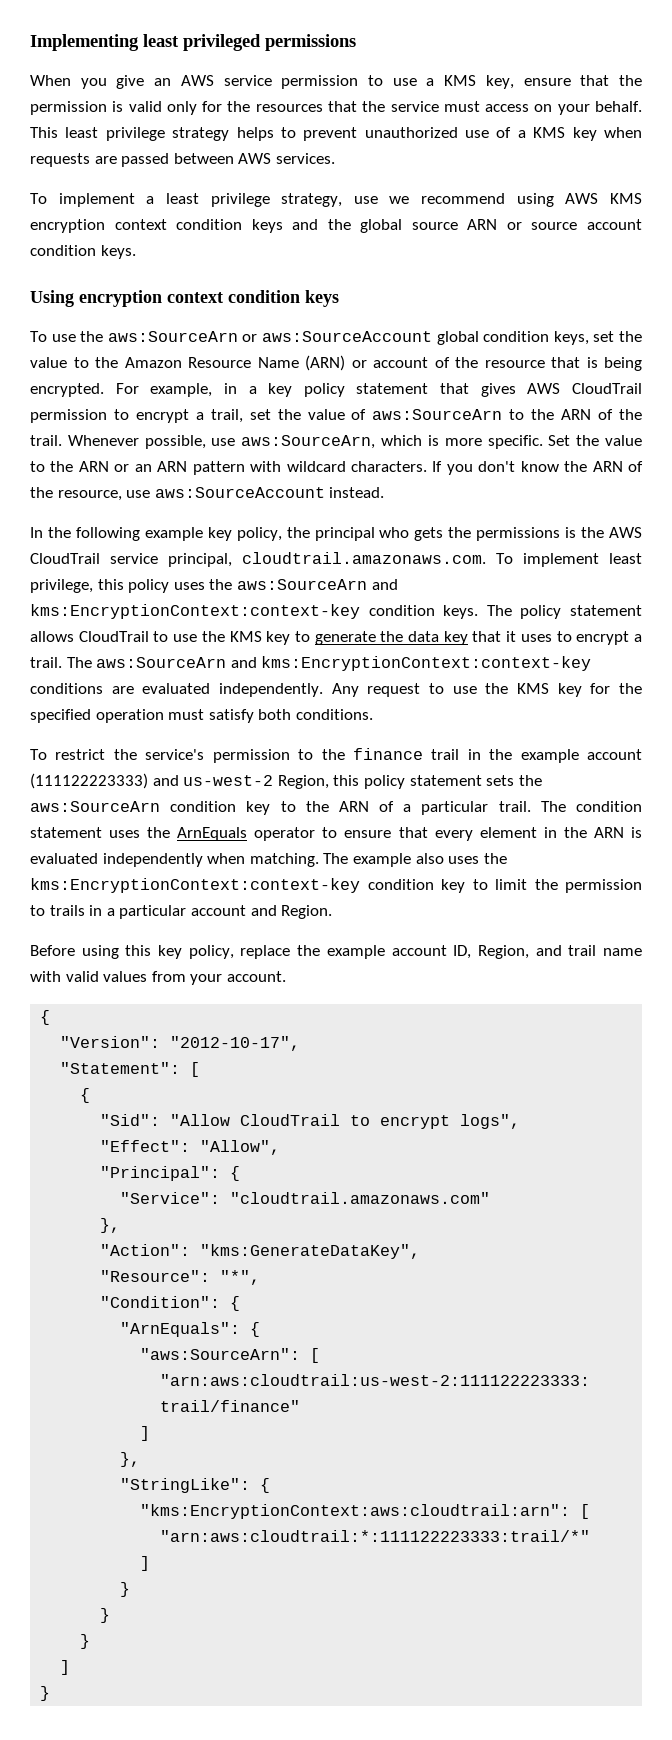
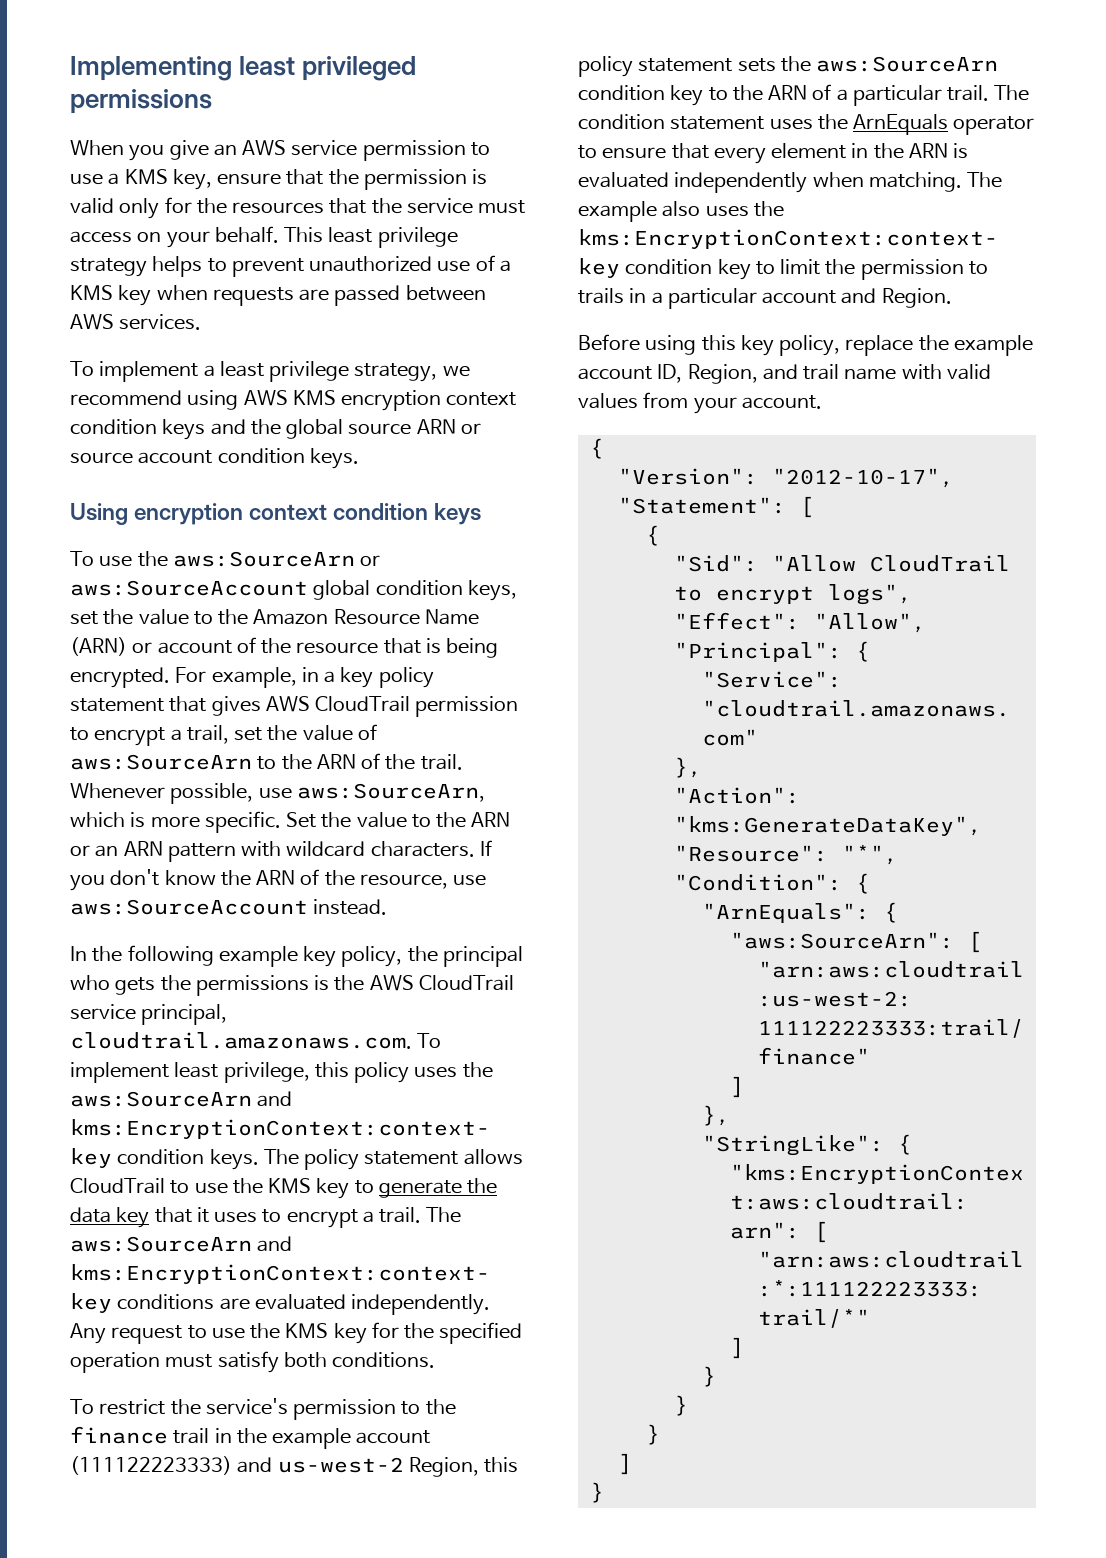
- To implement a least privilege strategy, use we recommend using AWS KMS encryption context condition keys and the global source ARN or source account condition keys.
+ To implement a least privilege strategy, we recommend using AWS KMS encryption context condition keys and the global source ARN or source account condition keys.

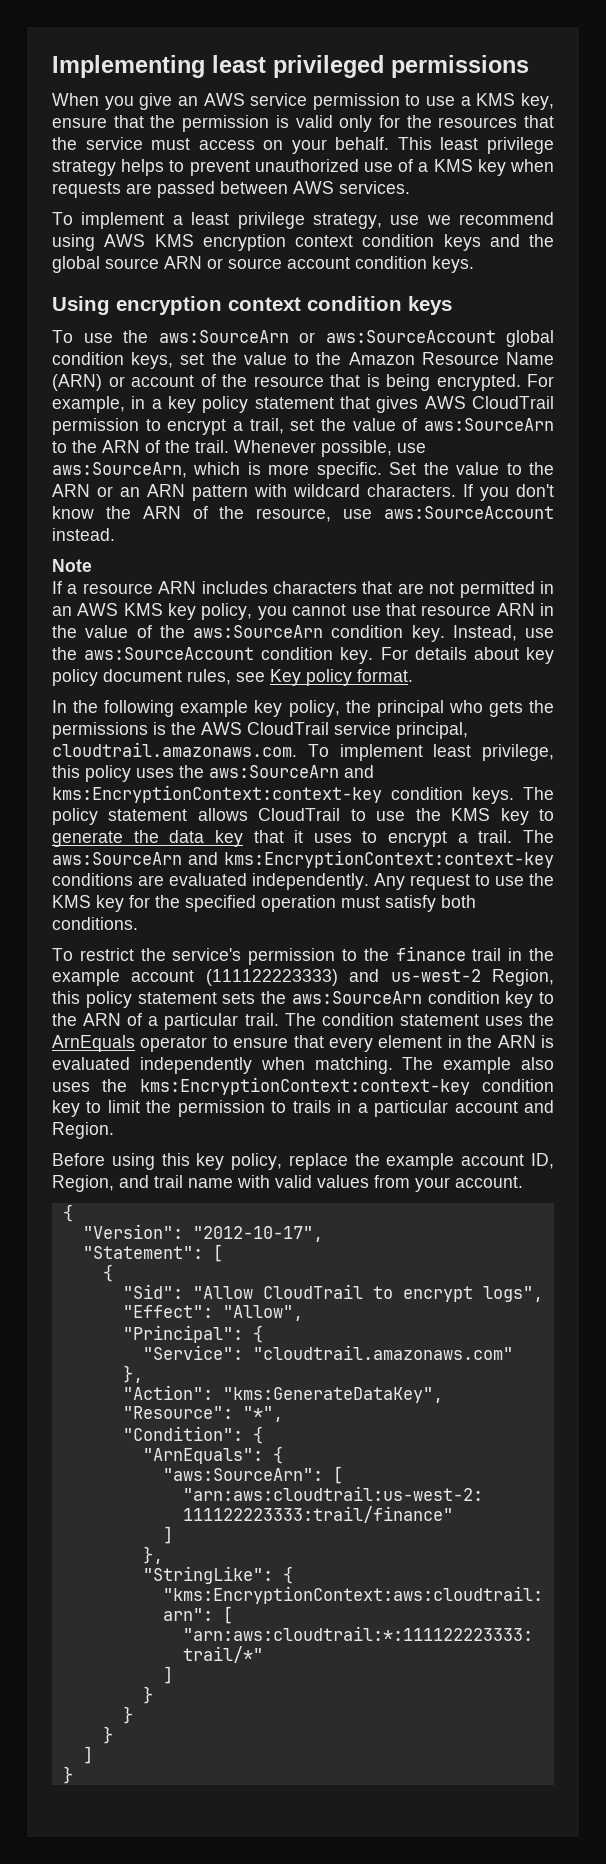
- To implement a least privilege strategy, we recommend using AWS KMS encryption context condition keys and the global source ARN or source account condition keys.
+ To implement a least privilege strategy, use we recommend using AWS KMS encryption context condition keys and the global source ARN or source account condition keys.
+ Note
+ If a resource ARN includes characters that are not permitted in an AWS KMS key policy, you cannot use that resource ARN in the value of the aws:SourceArn condition key. Instead, use the aws:SourceAccount condition key. For details about key policy document rules, see Key policy format.

